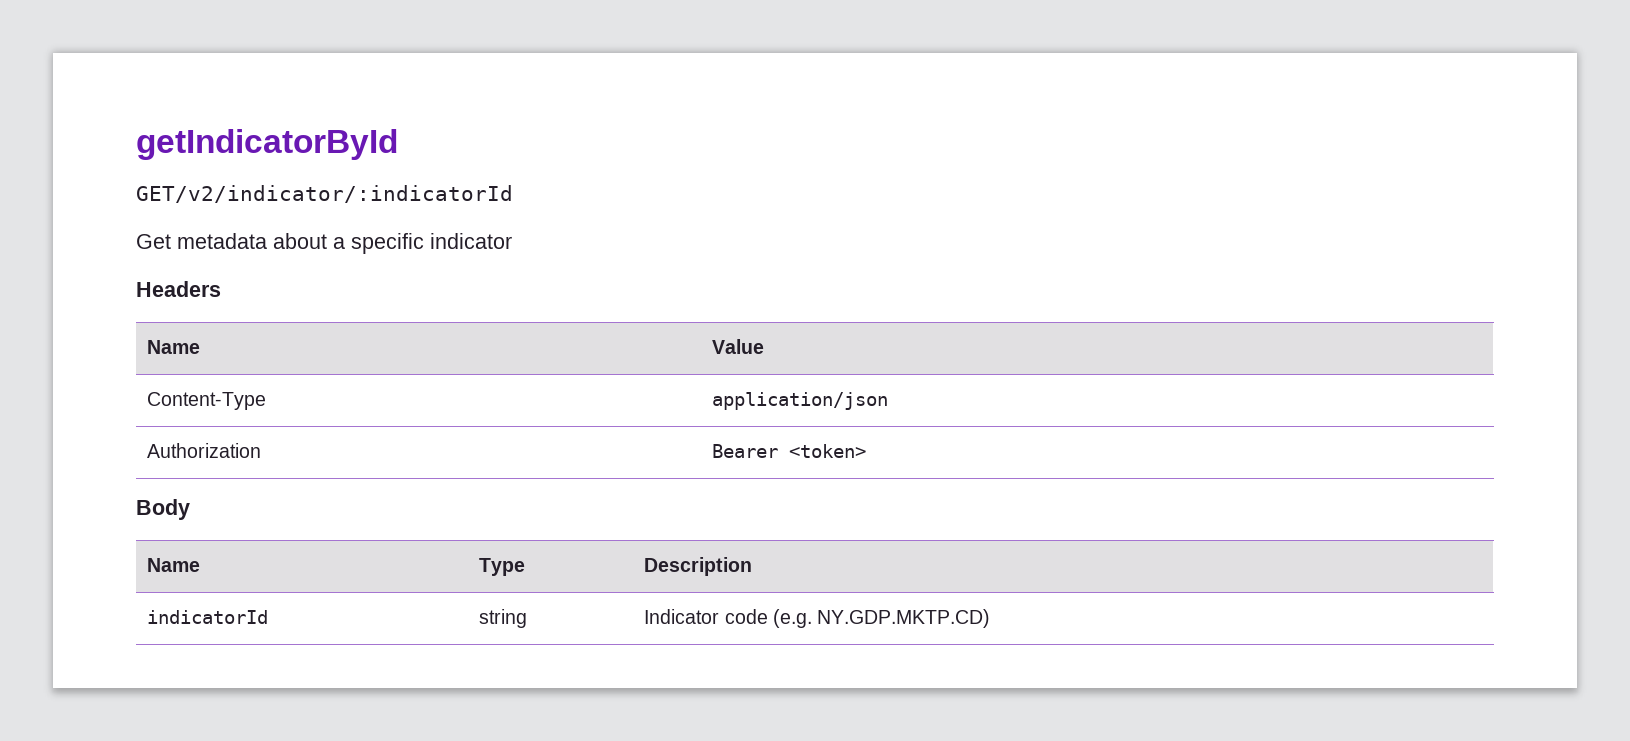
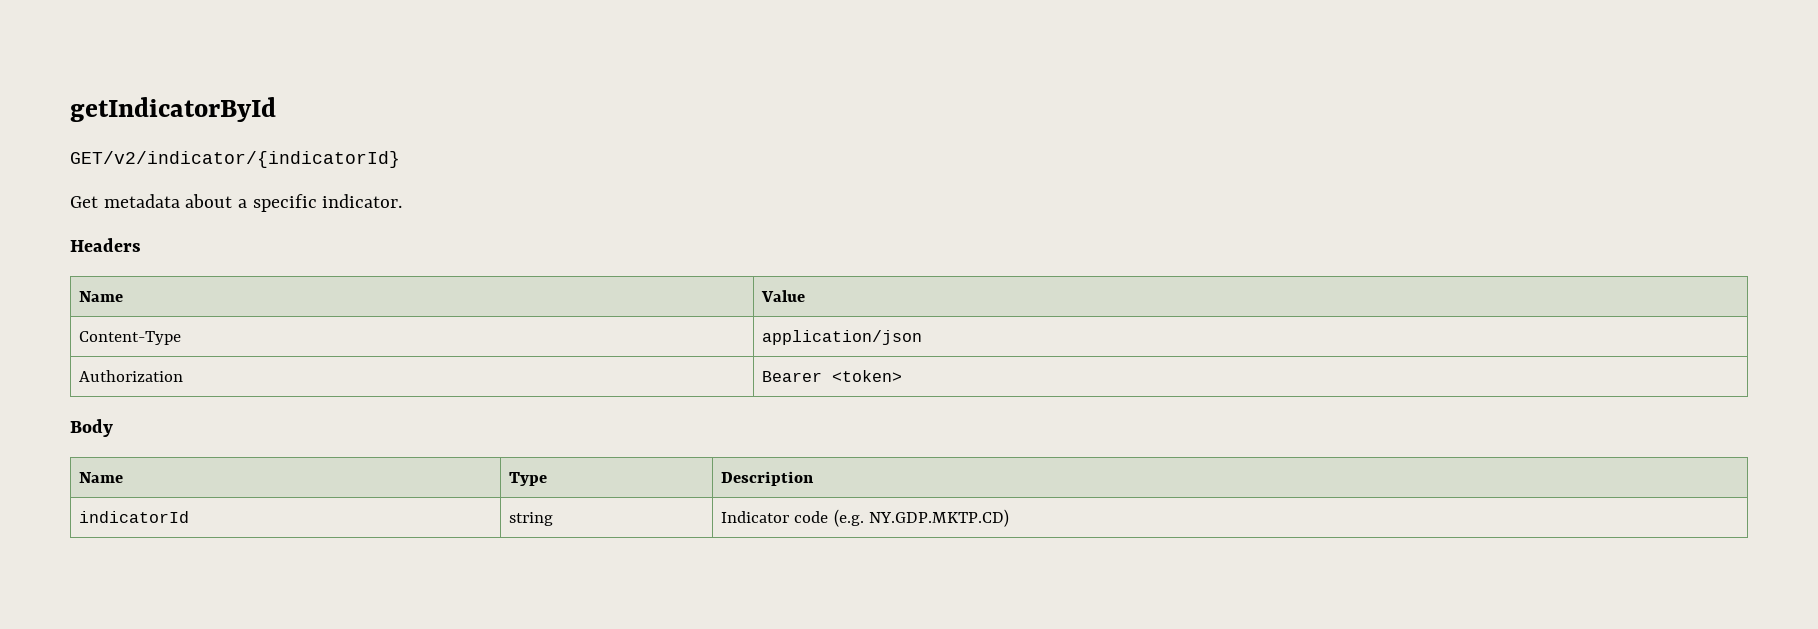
- GET/v2/indicator/:indicatorId
+ GET/v2/indicator/{indicatorId}
- Get metadata about a specific indicator
+ Get metadata about a specific indicator.

